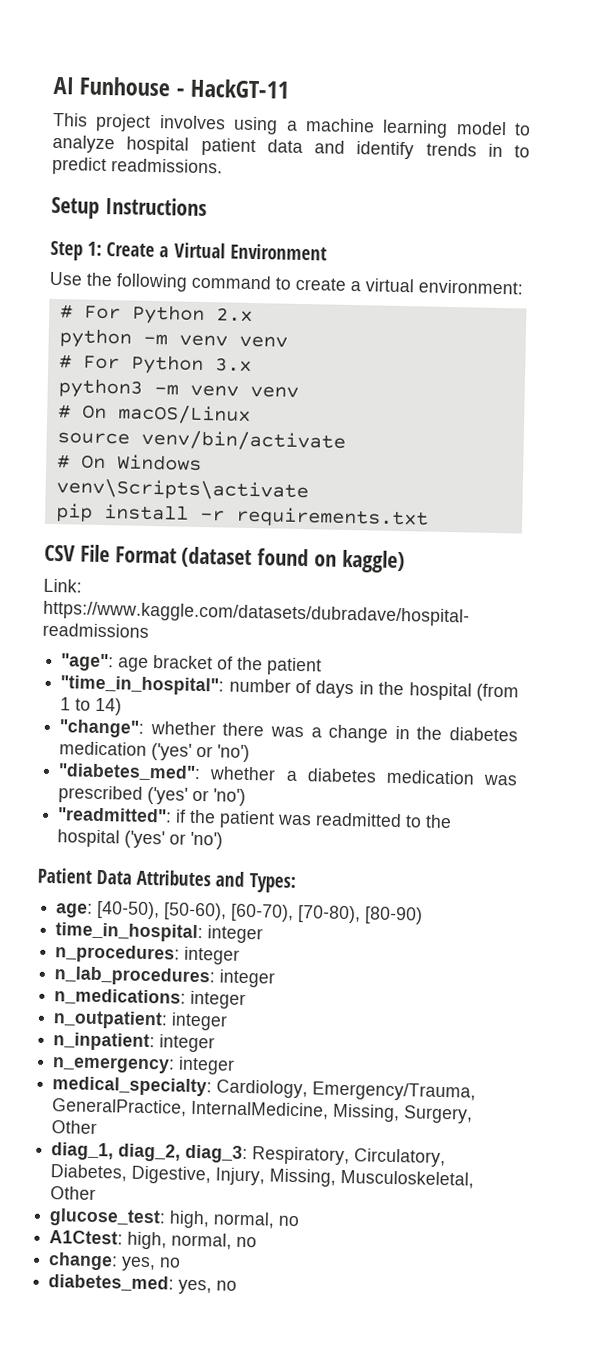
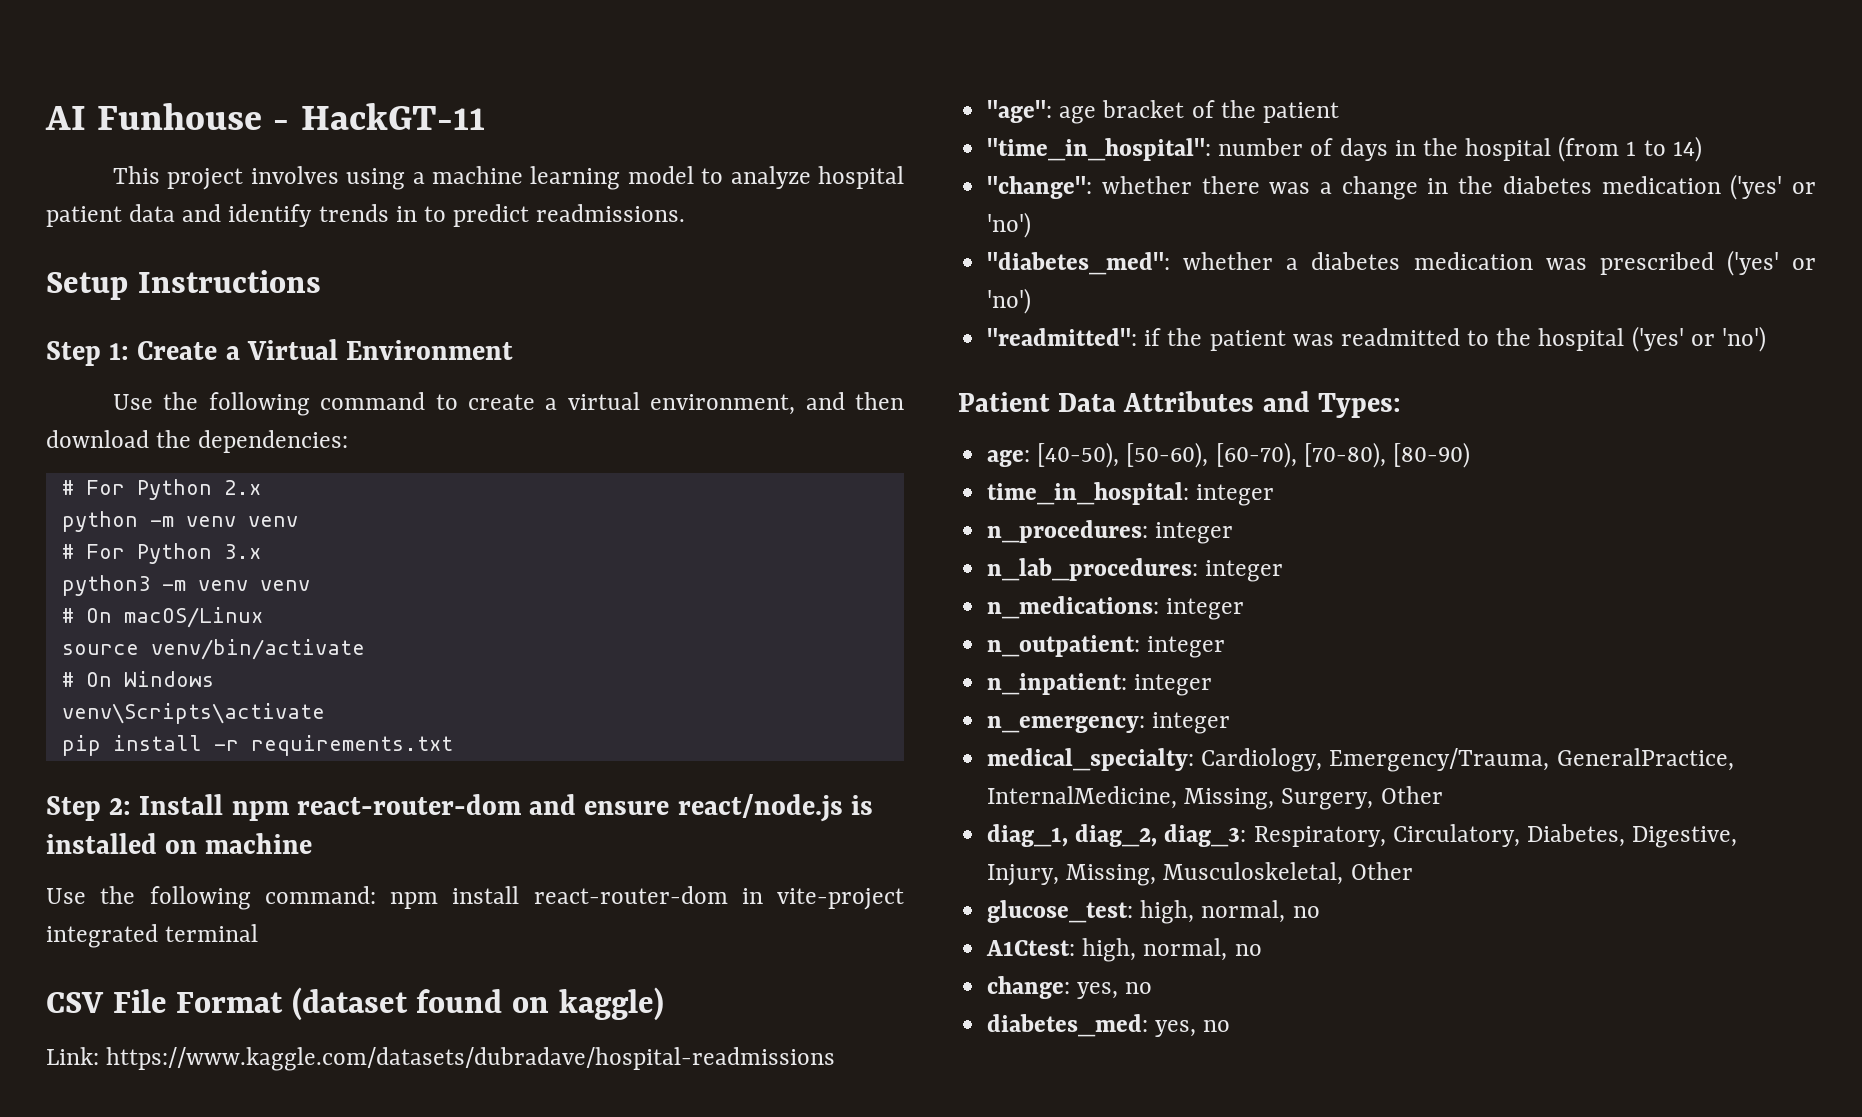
- Use the following command to create a virtual environment:
+ Use the following command to create a virtual environment, and then download the dependencies:
+ Step 2: Install npm react-router-dom and ensure react/node.js is installed on machine
+ Use the following command: npm install react-router-dom in vite-project integrated terminal

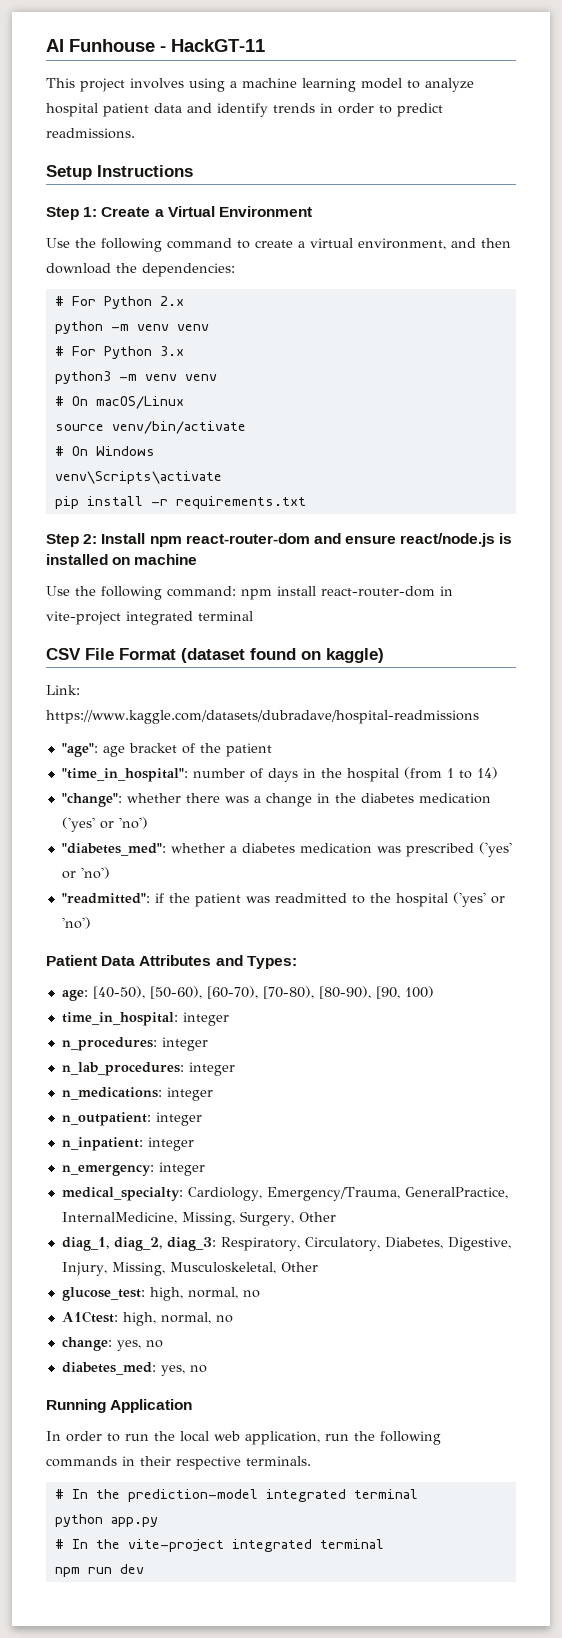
- This project involves using a machine learning model to analyze hospital patient data and identify trends in to predict readmissions.
+ This project involves using a machine learning model to analyze hospital patient data and identify trends in order to predict readmissions.
- age: [40-50), [50-60), [60-70), [70-80), [80-90)
+ age: [40-50), [50-60), [60-70), [70-80), [80-90), [90, 100)
+ Running Application
+ In order to run the local web application, run the following commands in their respective terminals.
+ # In the prediction-model integrated terminal
+ python app.py
+ # In the vite-project integrated terminal
+ npm run dev

